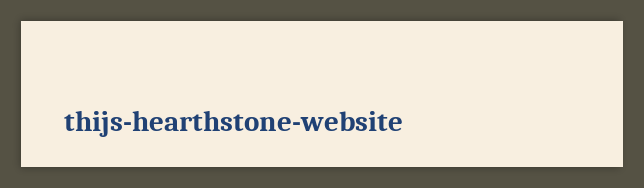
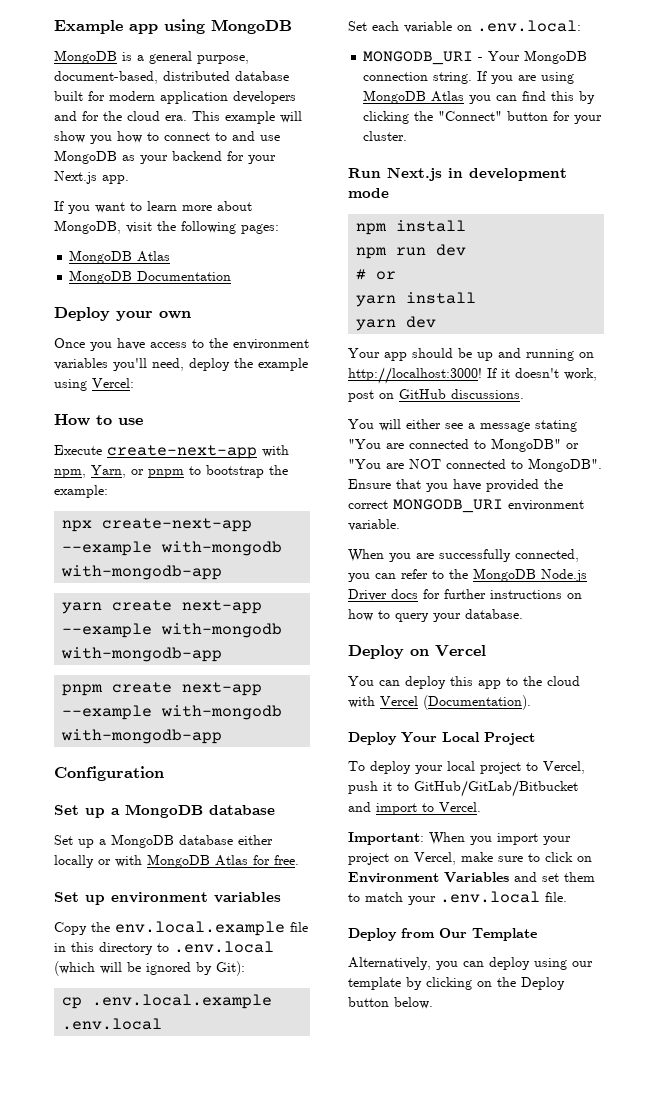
- thijs-hearthstone-website
+ Example app using MongoDB
+ MongoDB is a general purpose, document-based, distributed database built for modern application developers and for the cloud era. This example will show you how to connect to and use MongoDB as your backend for your Next.js app.
+ If you want to learn more about MongoDB, visit the following pages:
+ MongoDB Atlas
+ MongoDB Documentation
+ Deploy your own
+ Once you have access to the environment variables you'll need, deploy the example using Vercel:
+ How to use
+ Execute create-next-app with npm, Yarn, or pnpm to bootstrap the example:
+ npx create-next-app --example with-mongodb with-mongodb-app
+ yarn create next-app --example with-mongodb with-mongodb-app
+ pnpm create next-app --example with-mongodb with-mongodb-app
+ Configuration
+ Set up a MongoDB database
+ Set up a MongoDB database either locally or with MongoDB Atlas for free.
+ Set up environment variables
+ Copy the env.local.example file in this directory to .env.local (which will be ignored by Git):
+ cp .env.local.example .env.local
+ Set each variable on .env.local:
+ MONGODB_URI - Your MongoDB connection string. If you are using MongoDB Atlas you can find this by clicking the "Connect" button for your cluster.
+ Run Next.js in development mode
+ npm install
+ npm run dev
+ # or
+ yarn install
+ yarn dev
+ Your app should be up and running on http://localhost:3000! If it doesn't work, post on GitHub discussions.
+ You will either see a message stating "You are connected to MongoDB" or "You are NOT connected to MongoDB". Ensure that you have provided the correct MONGODB_URI environment variable.
+ When you are successfully connected, you can refer to the MongoDB Node.js Driver docs for further instructions on how to query your database.
+ Deploy on Vercel
+ You can deploy this app to the cloud with Vercel (Documentation).
+ Deploy Your Local Project
+ To deploy your local project to Vercel, push it to GitHub/GitLab/Bitbucket and import to Vercel.
+ Important: When you import your project on Vercel, make sure to click on Environment Variables and set them to match your .env.local file.
+ Deploy from Our Template
+ Alternatively, you can deploy using our template by clicking on the Deploy button below.

